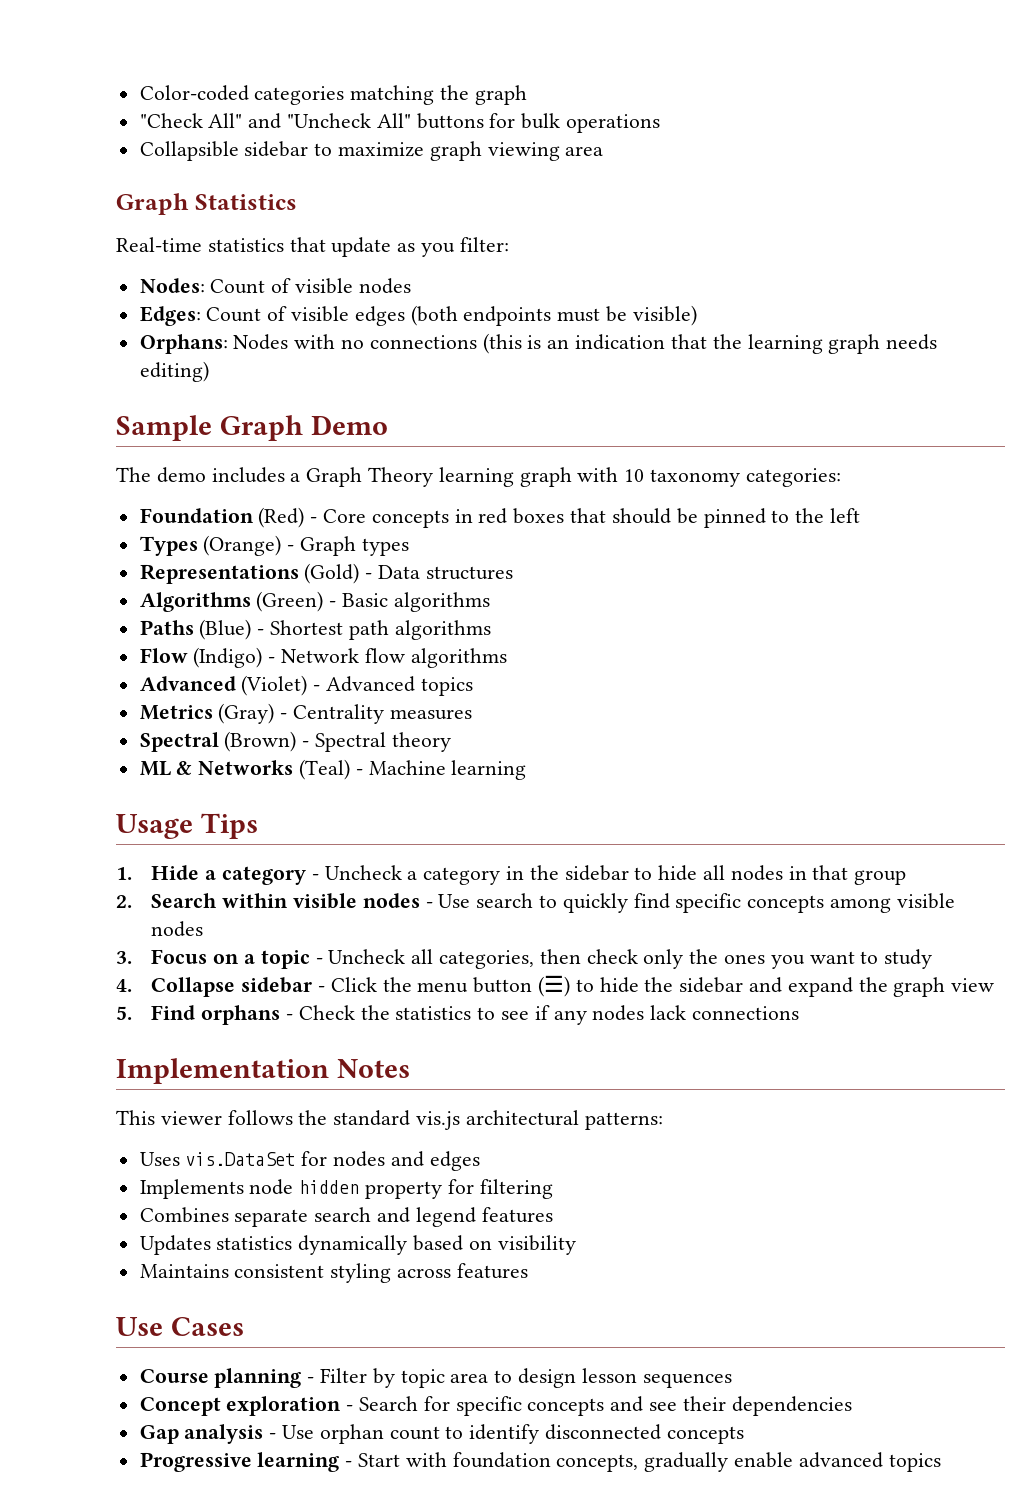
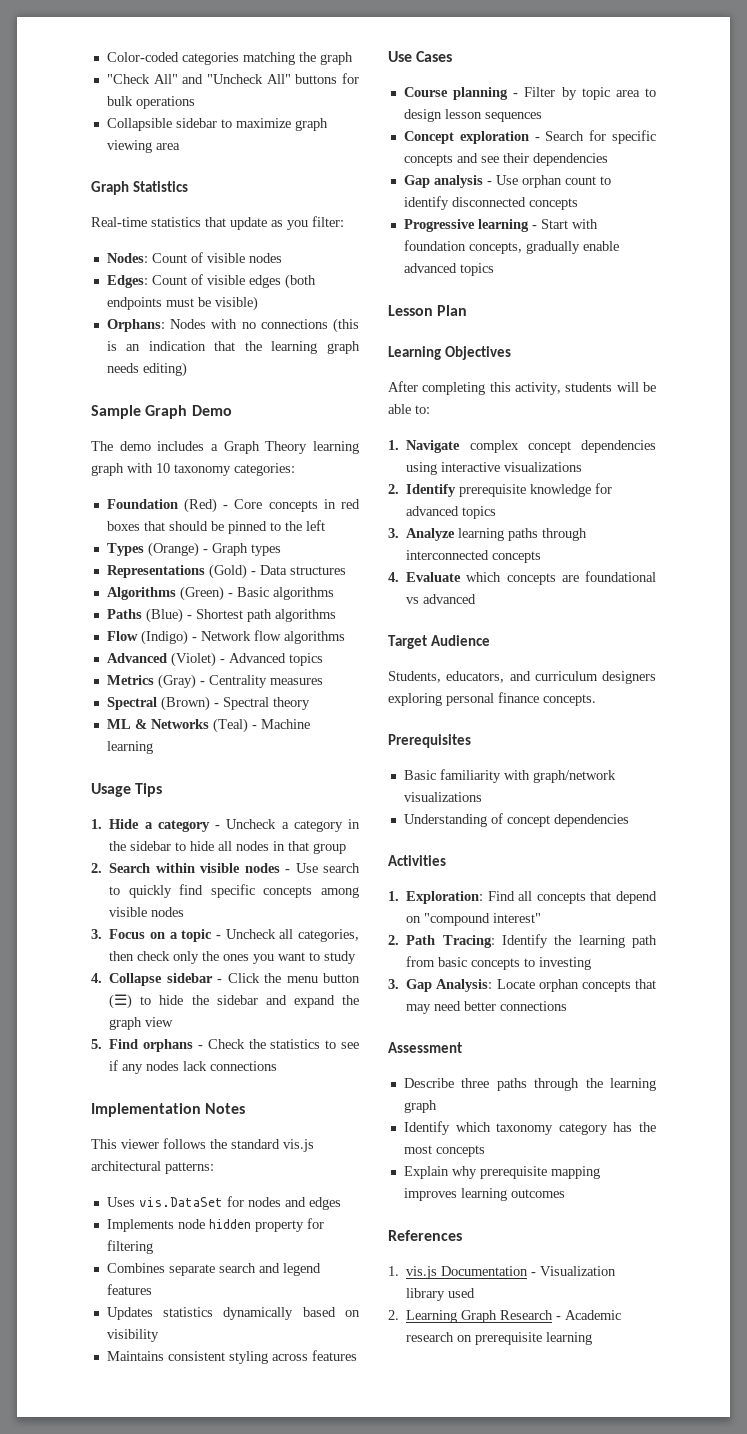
+ Lesson Plan
+ Learning Objectives
+ After completing this activity, students will be able to:
+ 1. Navigate complex concept dependencies using interactive visualizations
+ 2. Identify prerequisite knowledge for advanced topics
+ 3. Analyze learning paths through interconnected concepts
+ 4. Evaluate which concepts are foundational vs advanced
+ Target Audience
+ Students, educators, and curriculum designers exploring personal finance concepts.
+ Prerequisites
+ Basic familiarity with graph/network visualizations
+ Understanding of concept dependencies
+ Activities
+ 1. Exploration: Find all concepts that depend on "compound interest"
+ 2. Path Tracing: Identify the learning path from basic concepts to investing
+ 3. Gap Analysis: Locate orphan concepts that may need better connections
+ Assessment
+ Describe three paths through the learning graph
+ Identify which taxonomy category has the most concepts
+ Explain why prerequisite mapping improves learning outcomes
+ References
+ 1. vis.js Documentation - Visualization library used
+ 2. Learning Graph Research - Academic research on prerequisite learning

